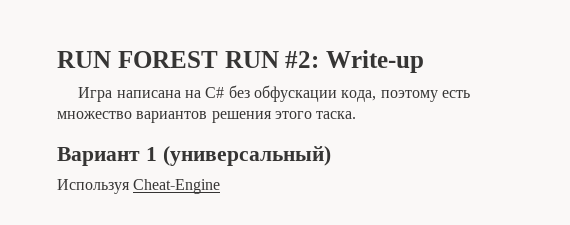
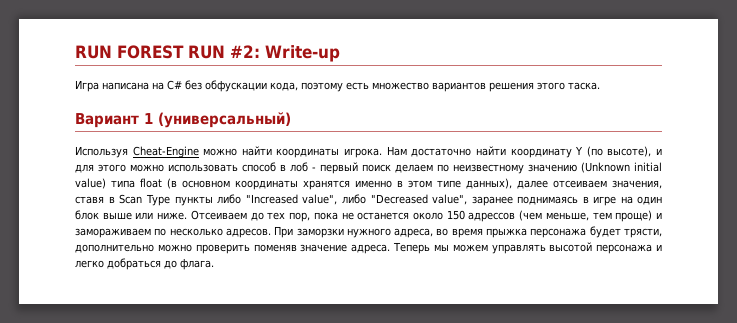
- Используя Cheat-Engine
+ Используя Cheat-Engine можно найти координаты игрока. Нам достаточно найти координату Y (по высоте), и для этого можно использовать способ в лоб - первый поиск делаем по неизвестному значению (Unknown initial value) типа float (в основном координаты хранятся именно в этом типе данных), далее отсеиваем значения, ставя в Scan Type пункты либо "Increased value", либо "Decreased value", заранее поднимаясь в игре на один блок выше или ниже. Отсеиваем до тех пор, пока не останется около 150 адрессов (чем меньше, тем проще) и замораживаем по несколько адресов. При заморзки нужного адреса, во время прыжка персонажа будет трясти, дополнительно можно проверить поменяв значение адреса. Теперь мы можем управлять высотой персонажа и легко добраться до флага.

